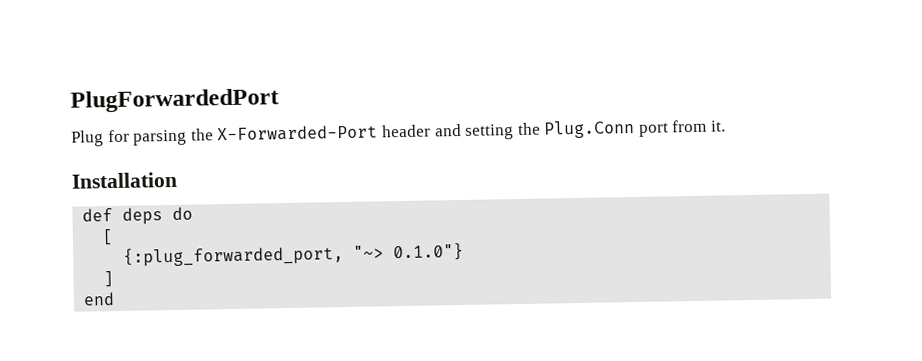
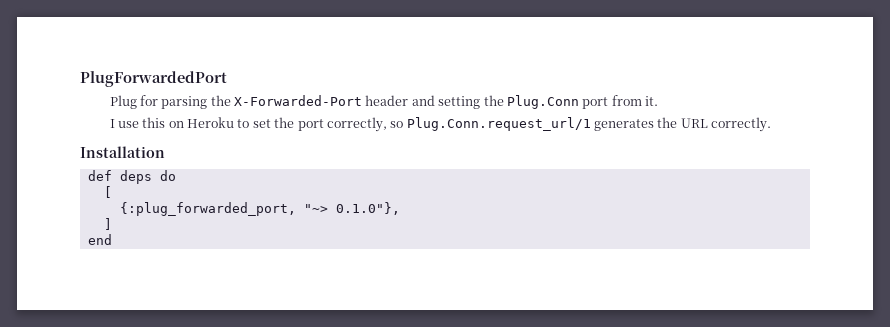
+ I use this on Heroku to set the port correctly, so Plug.Conn.request_url/1 generates the URL correctly.
- {:plug_forwarded_port, "~> 0.1.0"}
+ {:plug_forwarded_port, "~> 0.1.0"},

